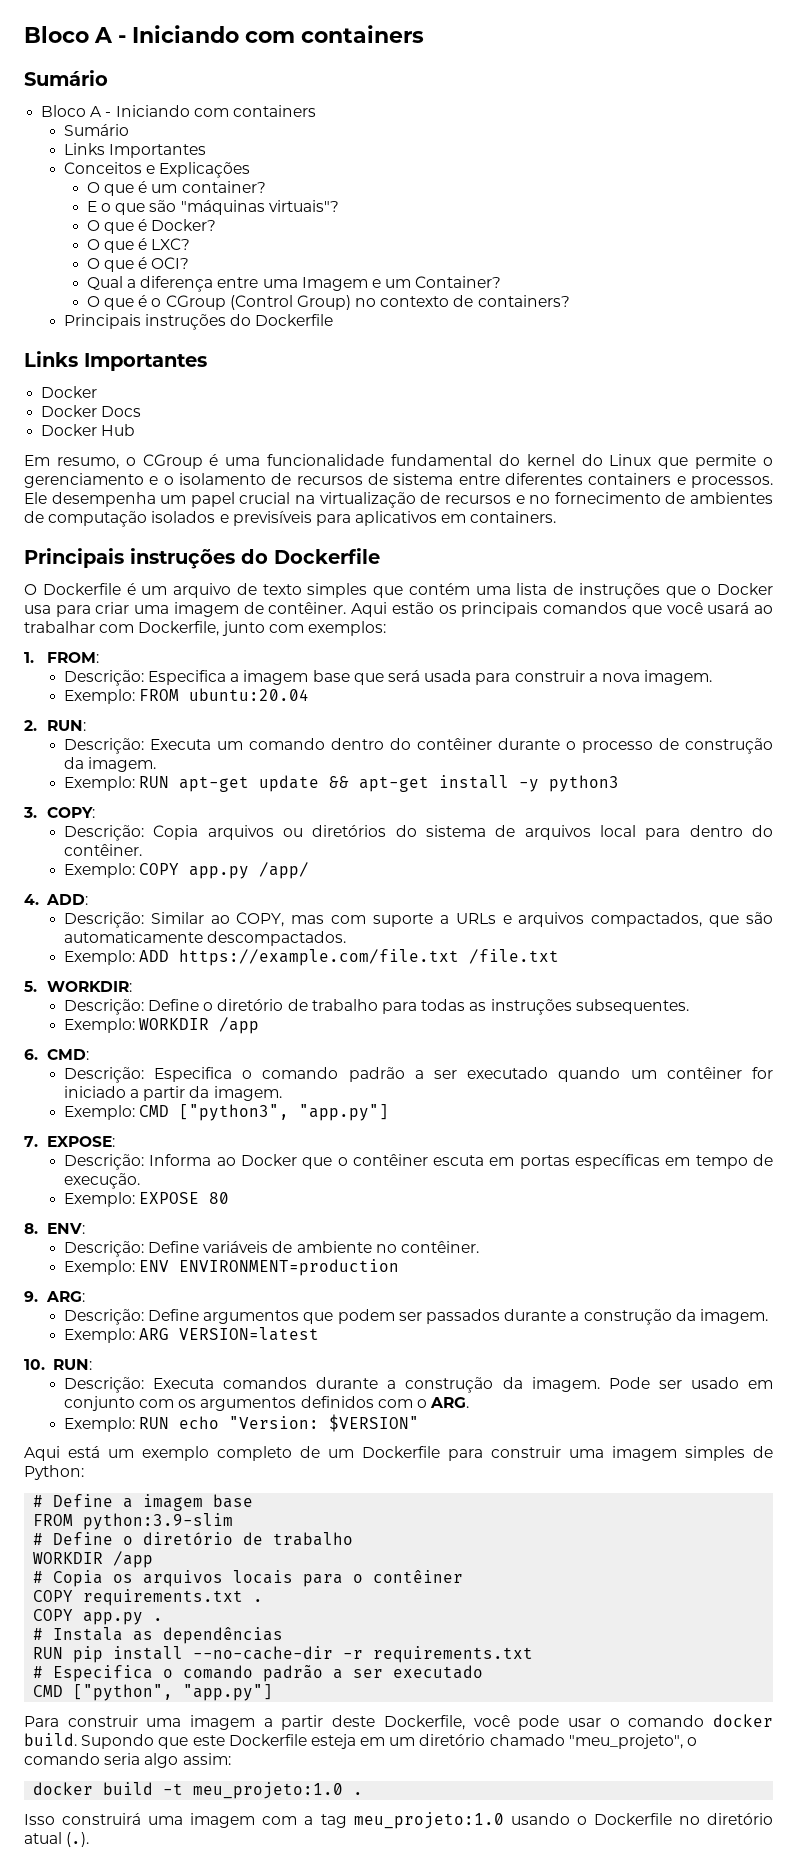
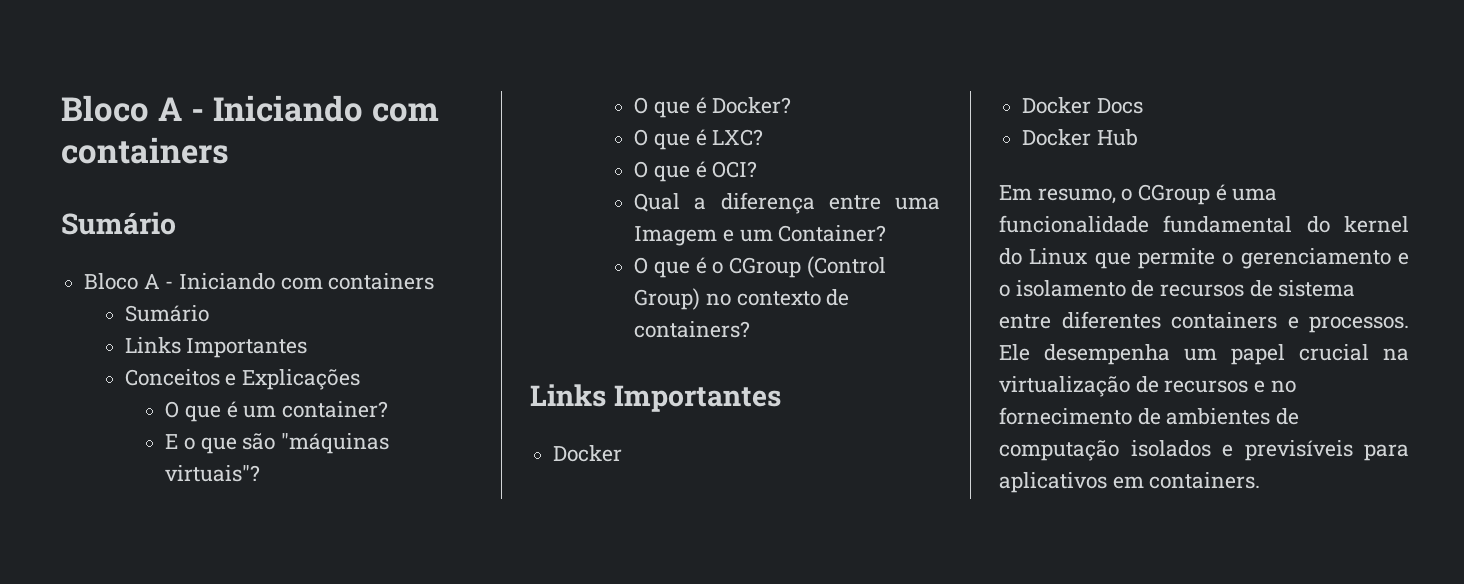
  O que é o CGroup (Control Group) no contexto de containers?
- Principais instruções do Dockerfile
  Ele desempenha um papel crucial na virtualização de recursos e no fornecimento de ambientes de computação isolados e previsíveis para aplicativos em containers.
- Principais instruções do Dockerfile
- O Dockerfile é um arquivo de texto simples que contém uma lista de instruções que o Docker usa para criar uma imagem de contêiner. Aqui estão os principais comandos que você usará ao trabalhar com Dockerfile, junto com exemplos:
- 1. FROM:
- Descrição: Especifica a imagem base que será usada para construir a nova imagem.
- Exemplo: FROM ubuntu:20.04
- 2. RUN:
- Descrição: Executa um comando dentro do contêiner durante o processo de construção da imagem.
- Exemplo: RUN apt-get update && apt-get install -y python3
- 3. COPY:
- Descrição: Copia arquivos ou diretórios do sistema de arquivos local para dentro do contêiner.
- Exemplo: COPY app.py /app/
- 4. ADD:
- Descrição: Similar ao COPY, mas com suporte a URLs e arquivos compactados, que são automaticamente descompactados.
- Exemplo: ADD https://example.com/file.txt /file.txt
- 5. WORKDIR:
- Descrição: Define o diretório de trabalho para todas as instruções subsequentes.
- Exemplo: WORKDIR /app
- 6. CMD:
- Descrição: Especifica o comando padrão a ser executado quando um contêiner for iniciado a partir da imagem.
- Exemplo: CMD ["python3", "app.py"]
- 7. EXPOSE:
- Descrição: Informa ao Docker que o contêiner escuta em portas específicas em tempo de execução.
- Exemplo: EXPOSE 80
- 8. ENV:
- Descrição: Define variáveis de ambiente no contêiner.
- Exemplo: ENV ENVIRONMENT=production
- 9. ARG:
- Descrição: Define argumentos que podem ser passados durante a construção da imagem.
- Exemplo: ARG VERSION=latest
- 10. RUN:
- Descrição: Executa comandos durante a construção da imagem. Pode ser usado em conjunto com os argumentos definidos com o ARG.
- Exemplo: RUN echo "Version: $VERSION"
- Aqui está um exemplo completo de um Dockerfile para construir uma imagem simples de Python:
- # Define a imagem base
- FROM python:3.9-slim
- # Define o diretório de trabalho
- WORKDIR /app
- # Copia os arquivos locais para o contêiner
- COPY requirements.txt .
- COPY app.py .
- # Instala as dependências
- RUN pip install --no-cache-dir -r requirements.txt
- # Especifica o comando padrão a ser executado
- CMD ["python", "app.py"]
- Para construir uma imagem a partir deste Dockerfile, você pode usar o comando docker build. Supondo que este Dockerfile esteja em um diretório chamado "meu_projeto", o comando seria algo assim:
- docker build -t meu_projeto:1.0 .
- Isso construirá uma imagem com a tag meu_projeto:1.0 usando o Dockerfile no diretório atual (.).

